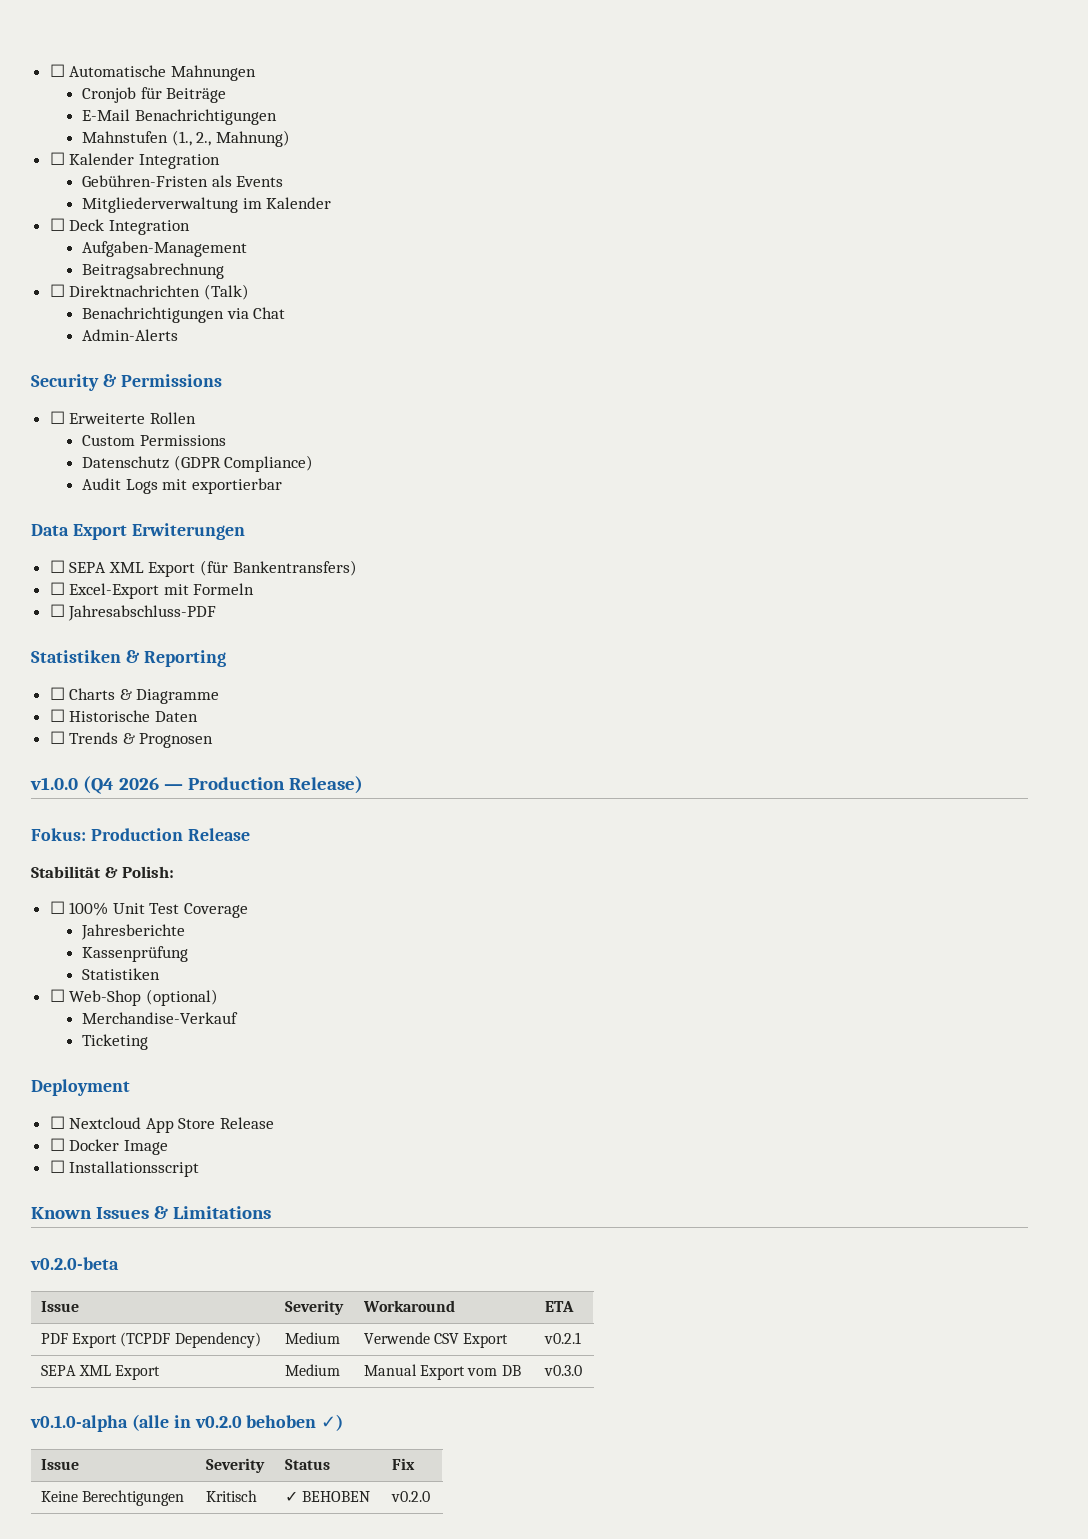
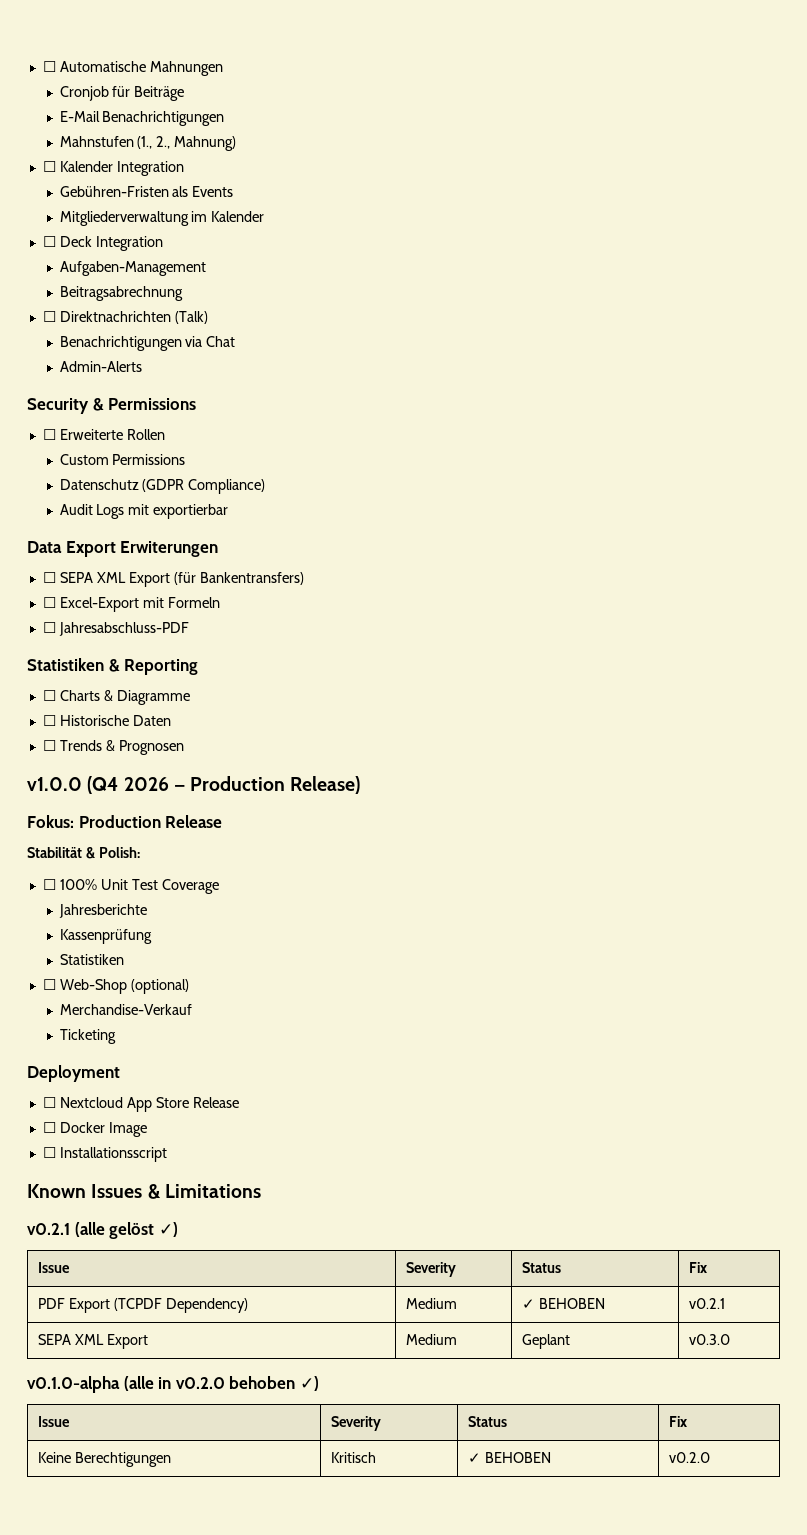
- v0.2.0-beta
- Issue | Severity | Workaround | ETA
+ v0.2.1 (alle gelöst ✓)
+ Issue | Severity | Status | Fix
- PDF Export (TCPDF Dependency) | Medium | Verwende CSV Export | v0.2.1
+ PDF Export (TCPDF Dependency) | Medium | ✓ BEHOBEN | v0.2.1
- SEPA XML Export | Medium | Manual Export vom DB | v0.3.0
+ SEPA XML Export | Medium | Geplant | v0.3.0

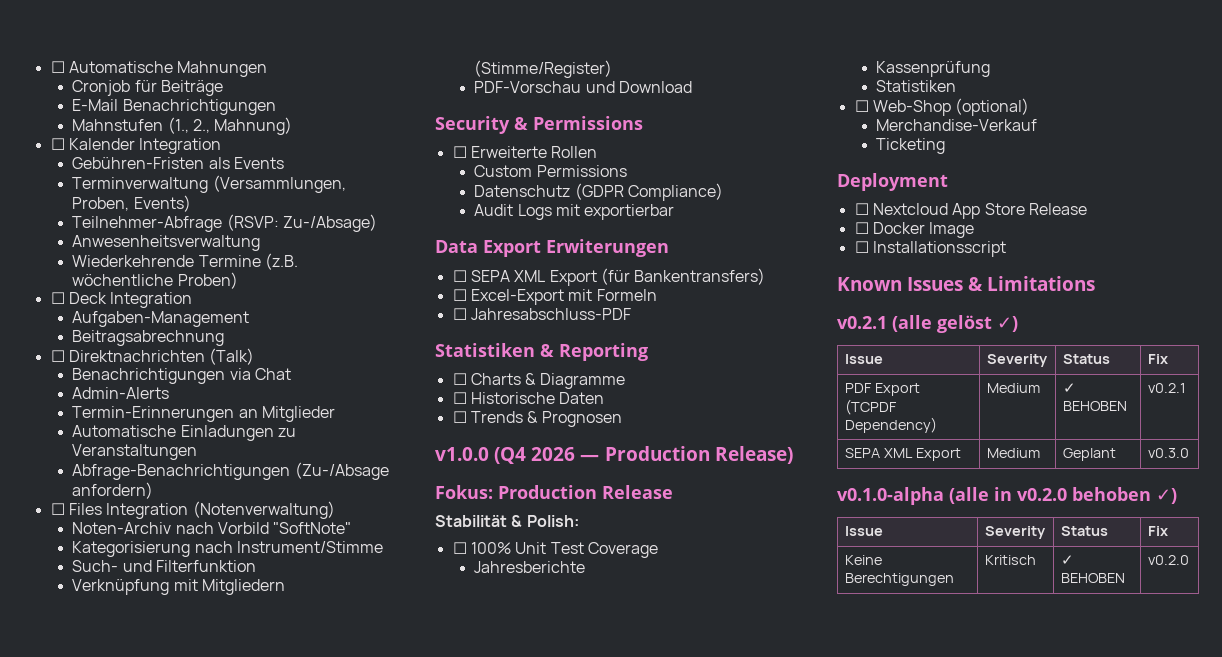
- Mitgliederverwaltung im Kalender
+ Terminverwaltung (Versammlungen, Proben, Events)
+ Teilnehmer-Abfrage (RSVP: Zu-/Absage)
+ Anwesenheitsverwaltung
+ Wiederkehrende Termine (z.B. wöchentliche Proben)
+ Termin-Erinnerungen an Mitglieder
+ Automatische Einladungen zu Veranstaltungen
+ Abfrage-Benachrichtigungen (Zu-/Absage anfordern)
+ ☐ Files Integration (Notenverwaltung)
+ Noten-Archiv nach Vorbild "SoftNote"
+ Kategorisierung nach Instrument/Stimme
+ Such- und Filterfunktion
+ Verknüpfung mit Mitgliedern (Stimme/Register)
+ PDF-Vorschau und Download

